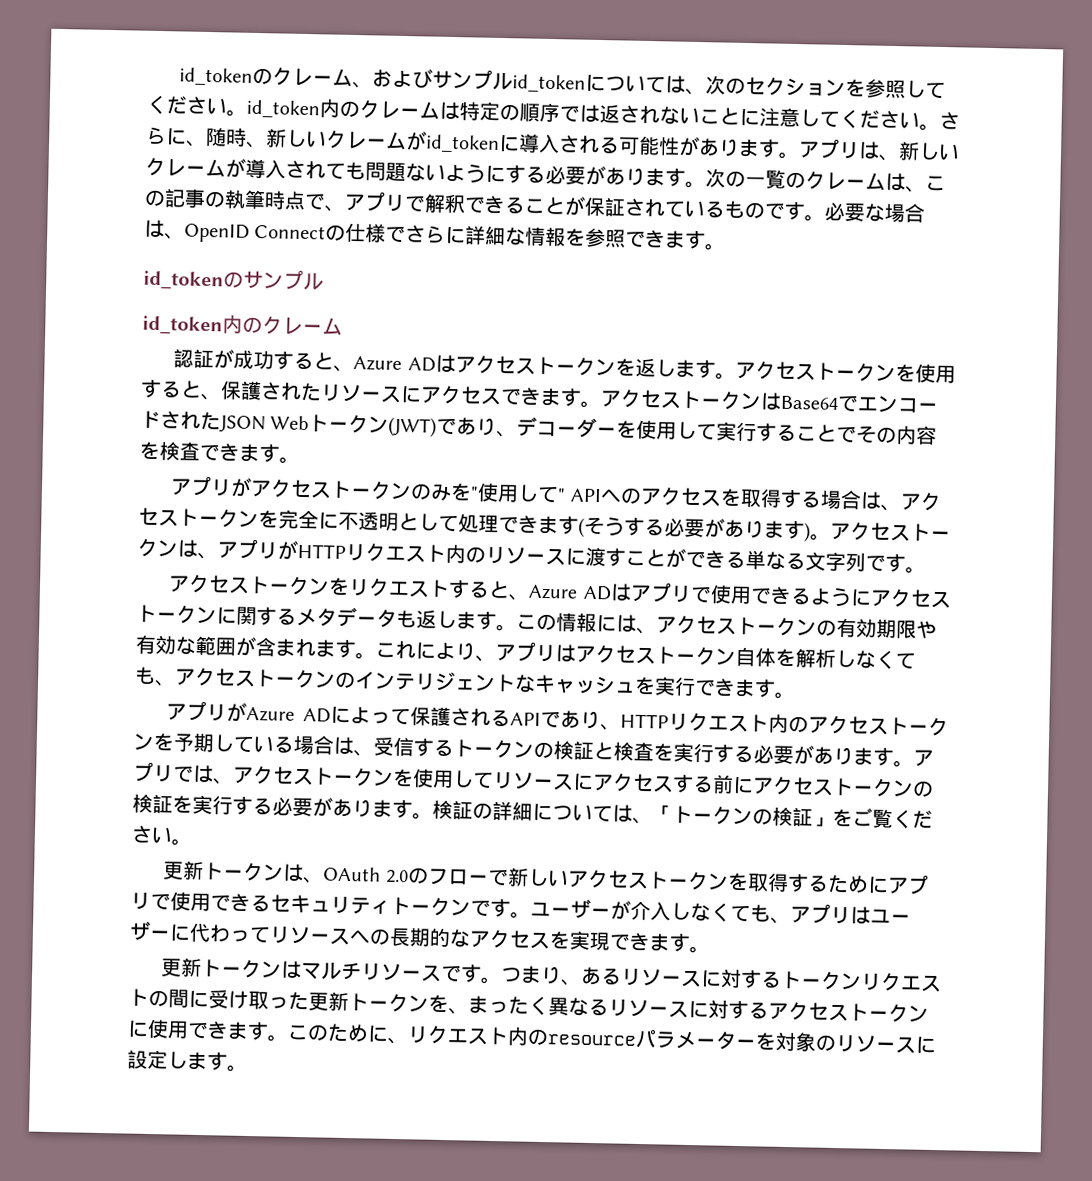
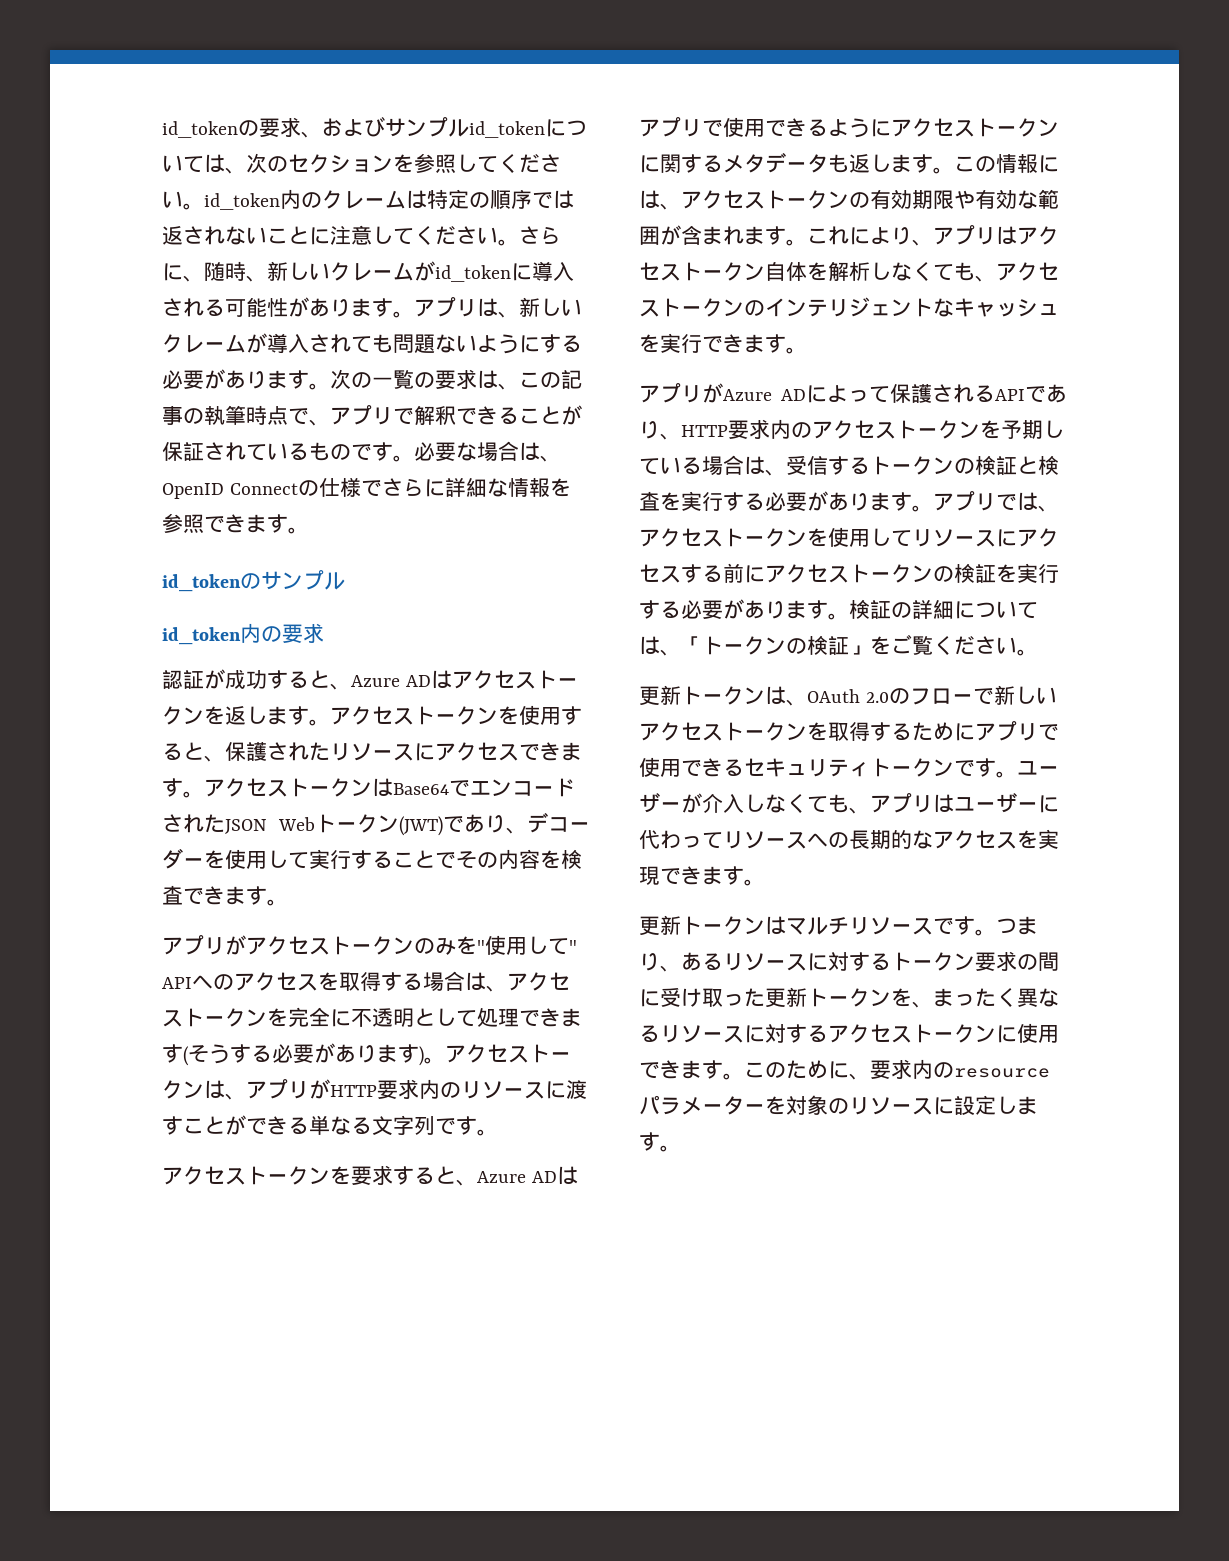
- id_tokenのクレーム、およびサンプルid_tokenについては、次のセクションを参照してください。id_token内のクレームは特定の順序では返されないことに注意してください。
+ id_tokenの要求、およびサンプルid_tokenについては、次のセクションを参照してください。id_token内のクレームは特定の順序では返されないことに注意してください。
- 次の一覧のクレームは、この記事の執筆時点で、アプリで解釈できることが保証されているものです。
+ 次の一覧の要求は、この記事の執筆時点で、アプリで解釈できることが保証されているものです。
  id_tokenのサンプル
- id_token内のクレーム
+ id_token内の要求
- アクセストークンは、アプリがHTTPリクエスト内のリソースに渡すことができる単なる文字列です。
+ アクセストークンは、アプリがHTTP要求内のリソースに渡すことができる単なる文字列です。
- アクセストークンをリクエストすると、Azure ADはアプリで使用できるようにアクセストークンに関するメタデータも返します。
+ アクセストークンを要求すると、Azure ADはアプリで使用できるようにアクセストークンに関するメタデータも返します。
- アプリがAzure ADによって保護されるAPIであり、HTTPリクエスト内のアクセストークンを予期している場合は、受信するトークンの検証と検査を実行する必要があります。
+ アプリがAzure ADによって保護されるAPIであり、HTTP要求内のアクセストークンを予期している場合は、受信するトークンの検証と検査を実行する必要があります。
- つまり、あるリソースに対するトークンリクエストの間に受け取った更新トークンを、まったく異なるリソースに対するアクセストークンに使用できます。
+ つまり、あるリソースに対するトークン要求の間に受け取った更新トークンを、まったく異なるリソースに対するアクセストークンに使用できます。
- このために、リクエスト内のresourceパラメーターを対象のリソースに設定します。
+ このために、要求内のresourceパラメーターを対象のリソースに設定します。

